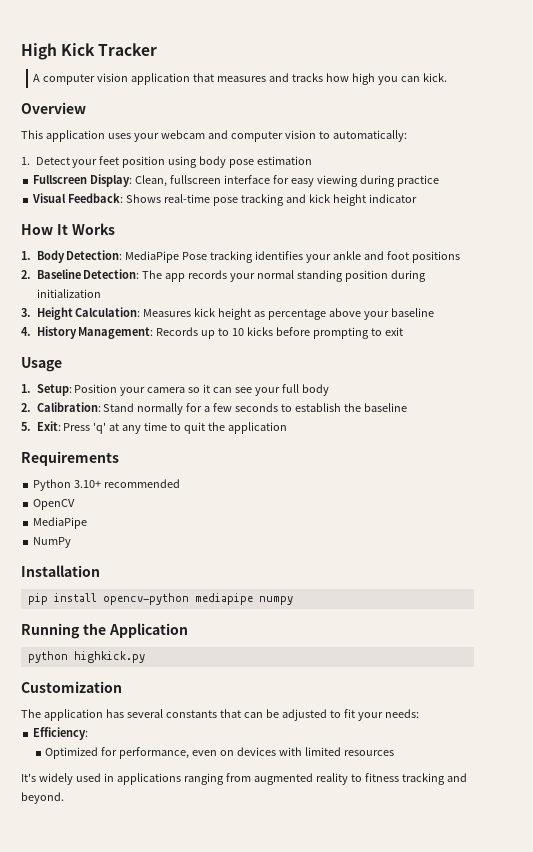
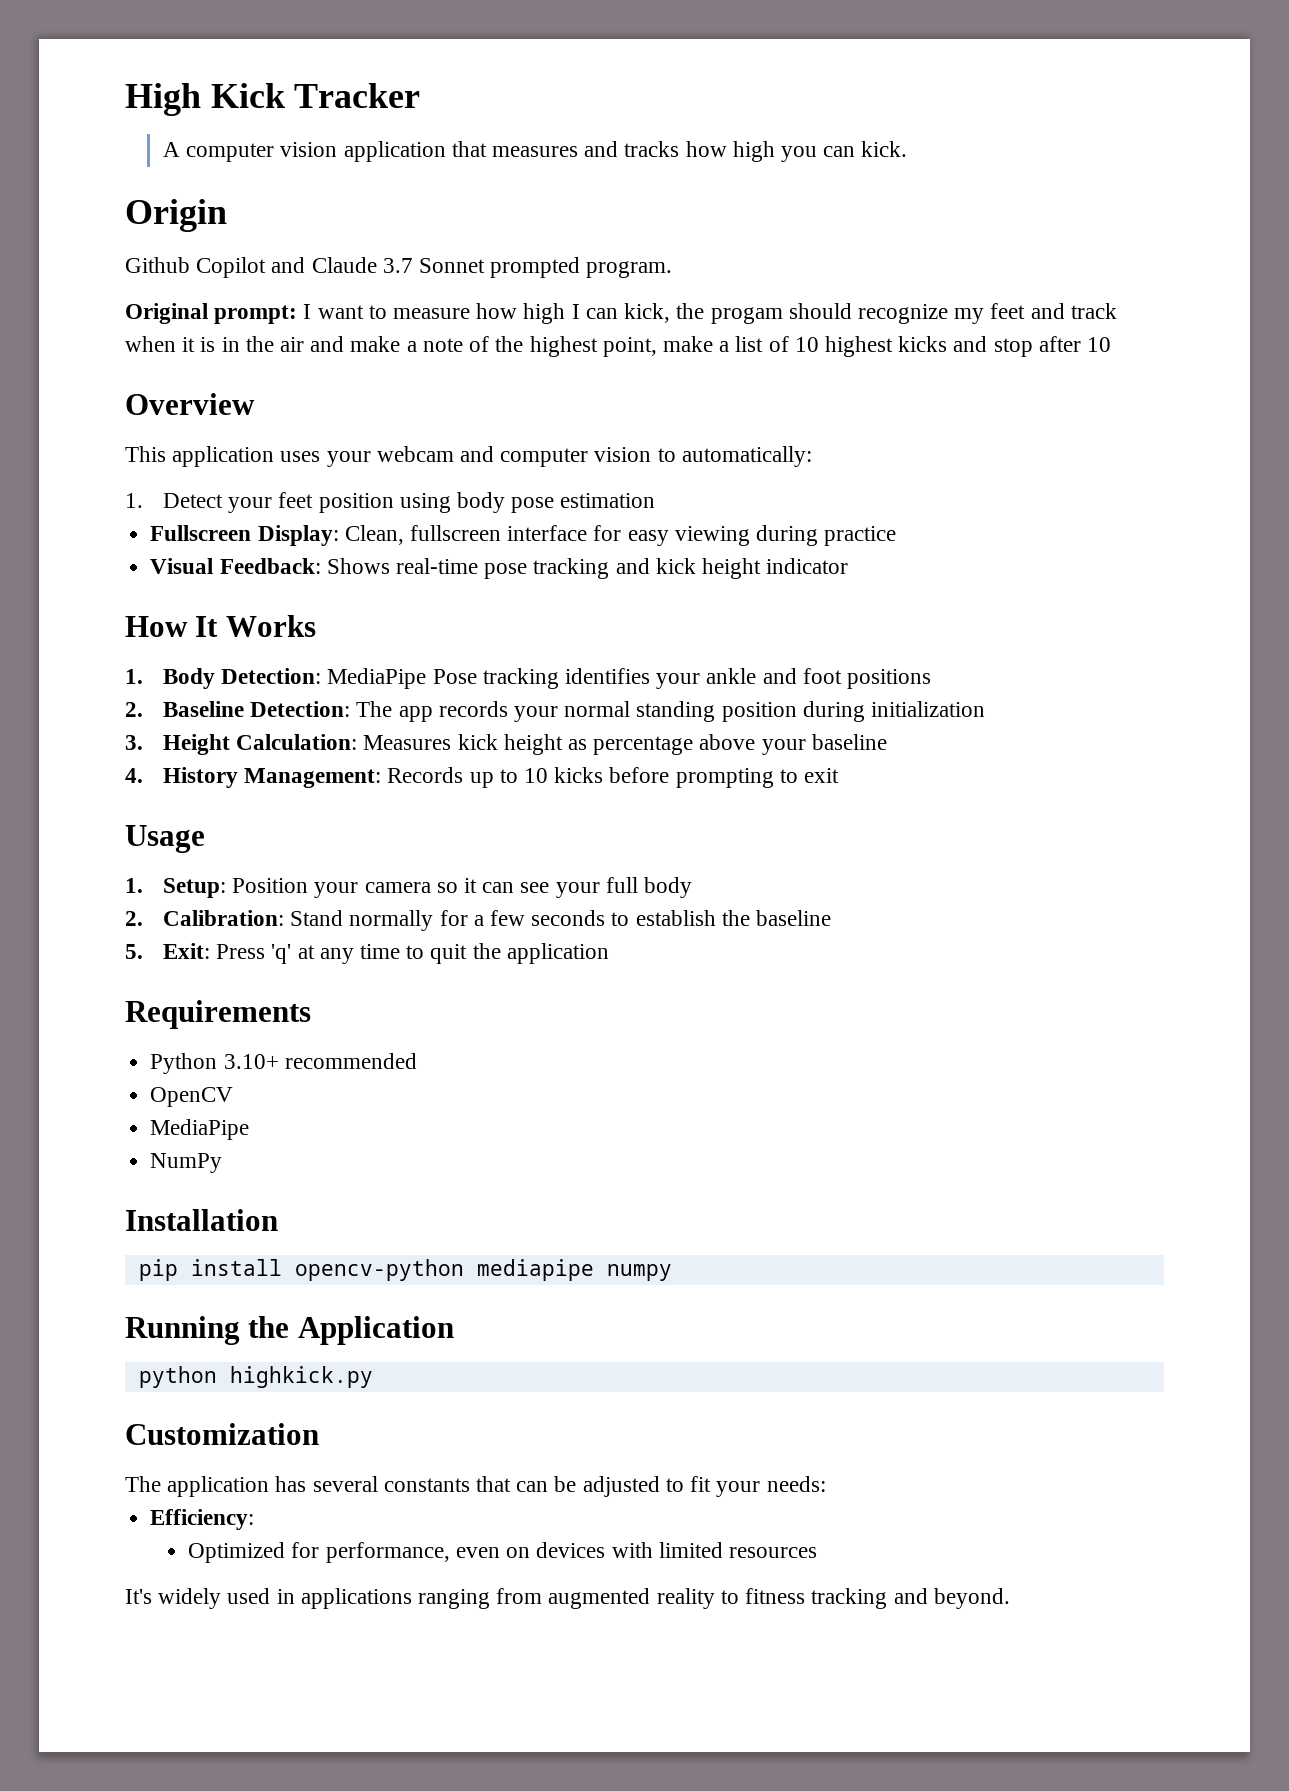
+ Origin
+ Github Copilot and Claude 3.7 Sonnet prompted program.
+ Original prompt: I want to measure how high I can kick, the progam should recognize my feet and track when it is in the air and make a note of the highest point, make a list of 10 highest kicks and stop after 10

